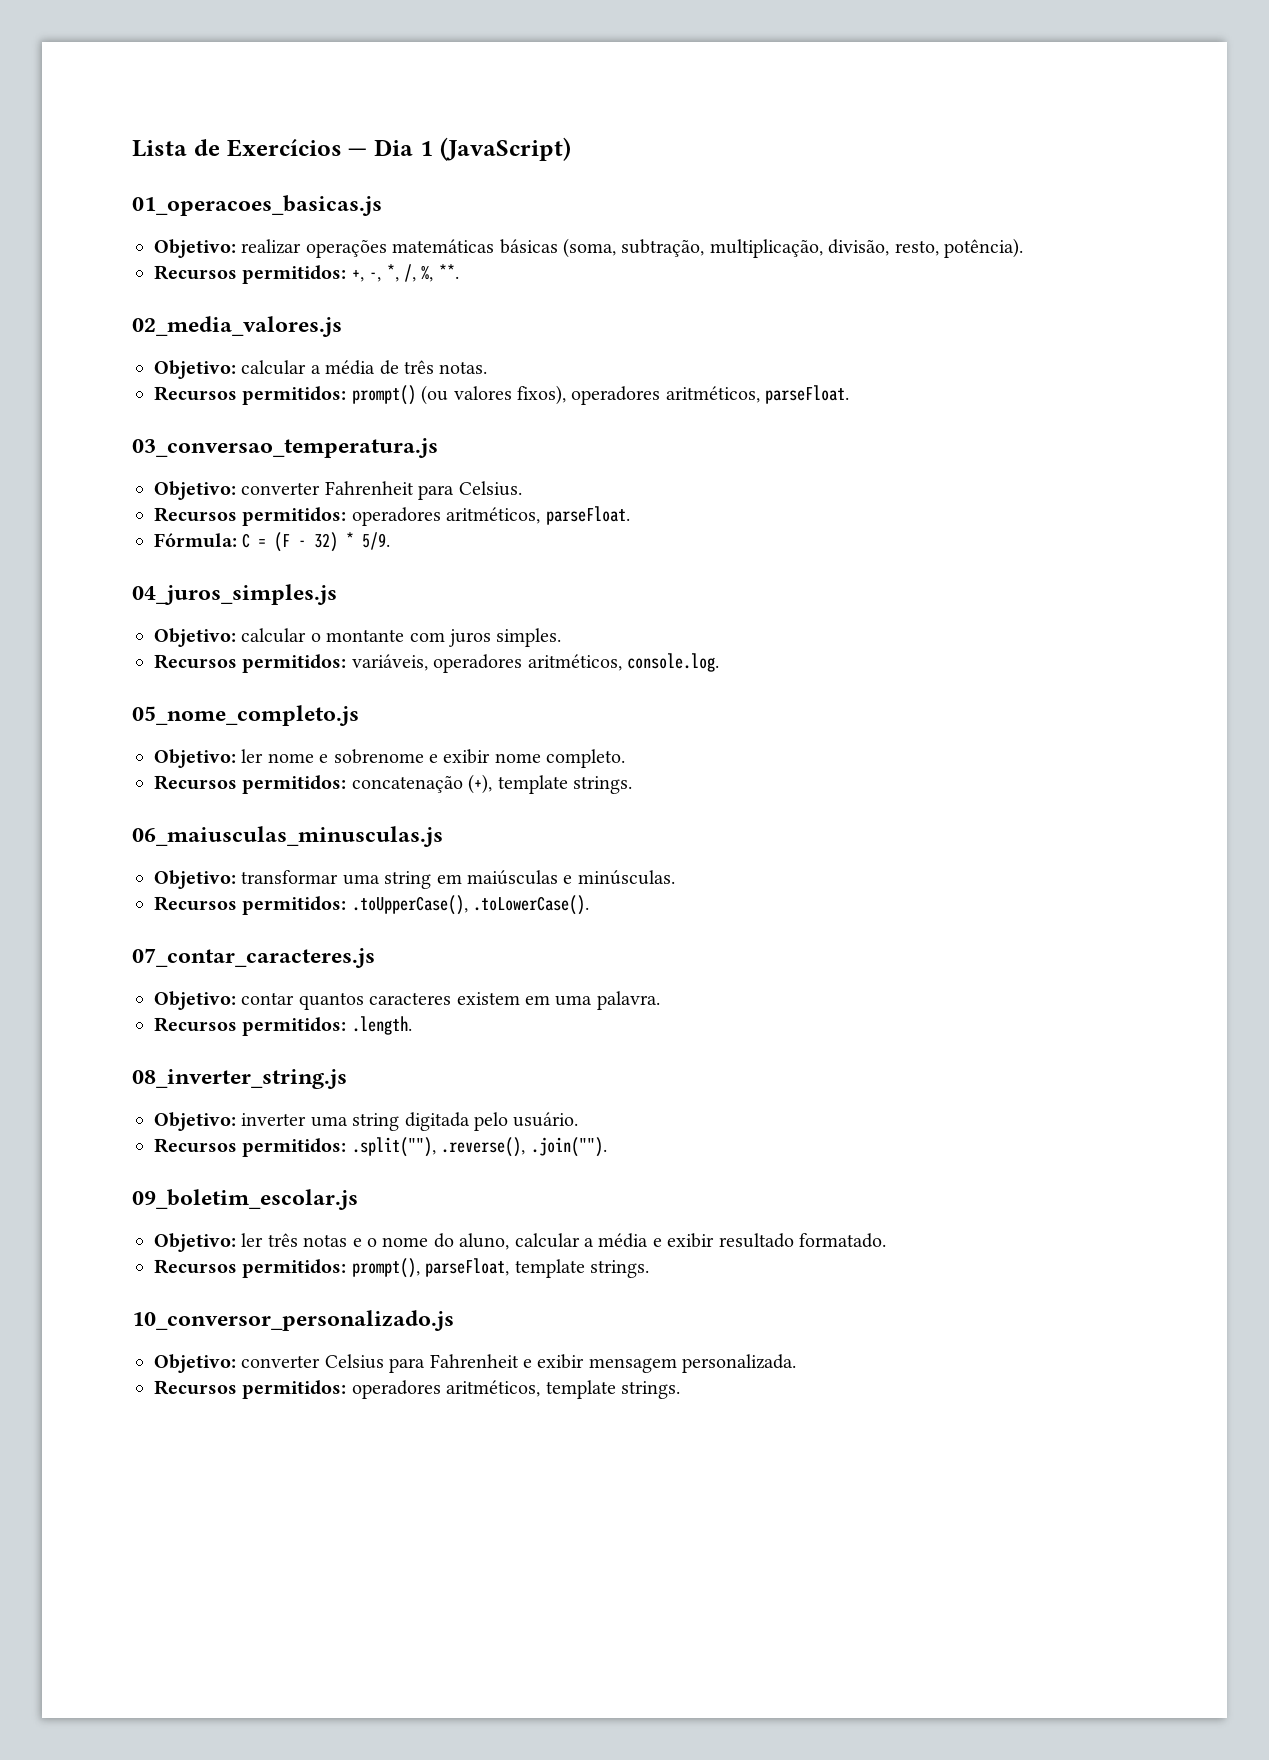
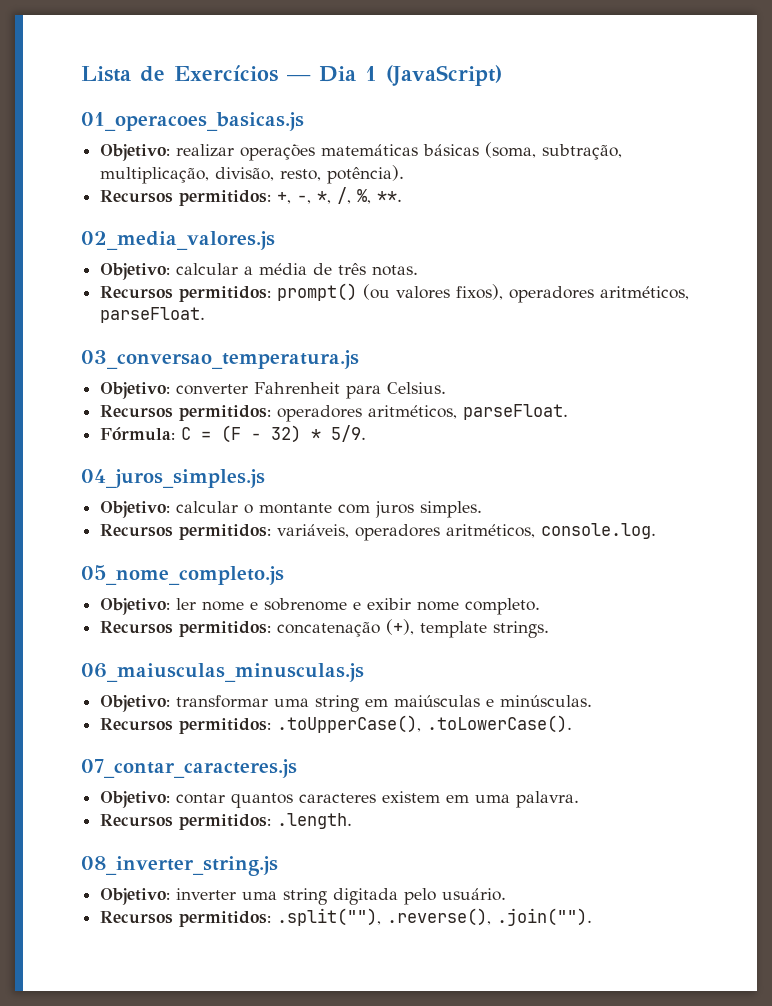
- 09_boletim_escolar.js
- Objetivo: ler três notas e o nome do aluno, calcular a média e exibir resultado formatado.
- Recursos permitidos: prompt(), parseFloat, template strings.
- 10_conversor_personalizado.js
- Objetivo: converter Celsius para Fahrenheit e exibir mensagem personalizada.
- Recursos permitidos: operadores aritméticos, template strings.

